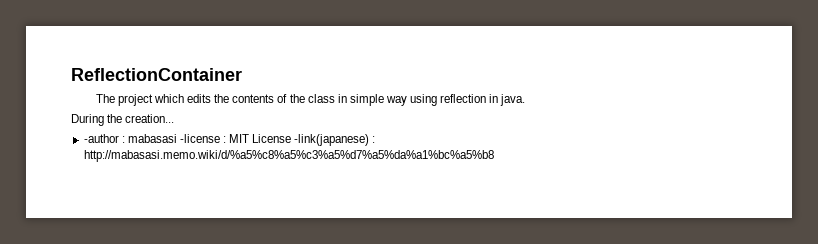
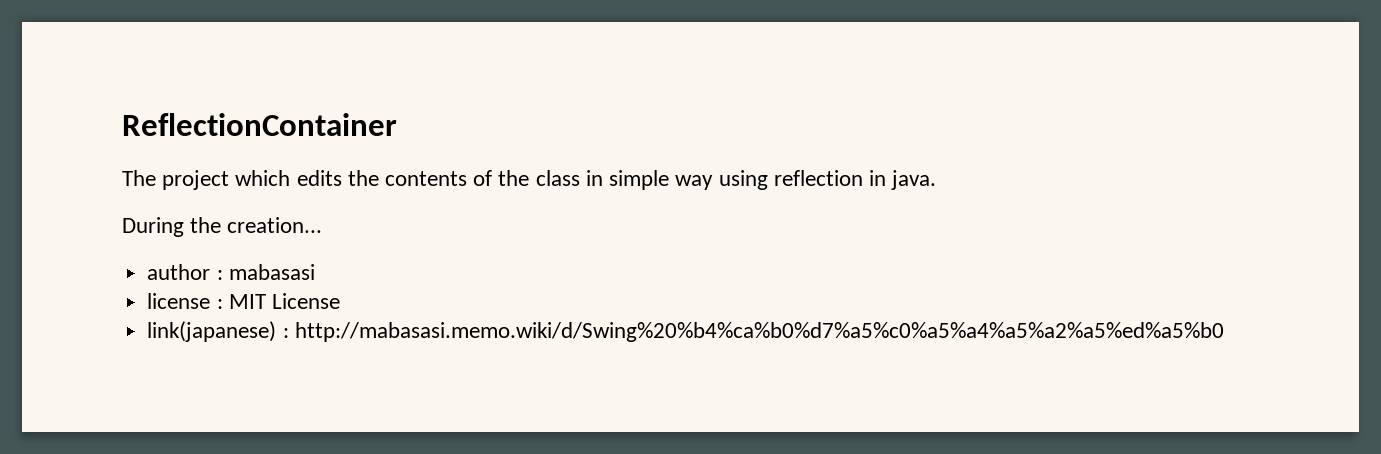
- -author : mabasasi -license : MIT License -link(japanese) : http://mabasasi.memo.wiki/d/%a5%c8%a5%c3%a5%d7%a5%da%a1%bc%a5%b8
+ author : mabasasi
+ license : MIT License
+ link(japanese) : http://mabasasi.memo.wiki/d/Swing%20%b4%ca%b0%d7%a5%c0%a5%a4%a5%a2%a5%ed%a5%b0

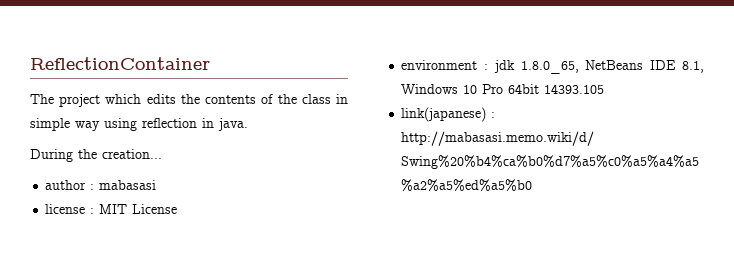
+ environment : jdk 1.8.0_65, NetBeans IDE 8.1, Windows 10 Pro 64bit 14393.105

